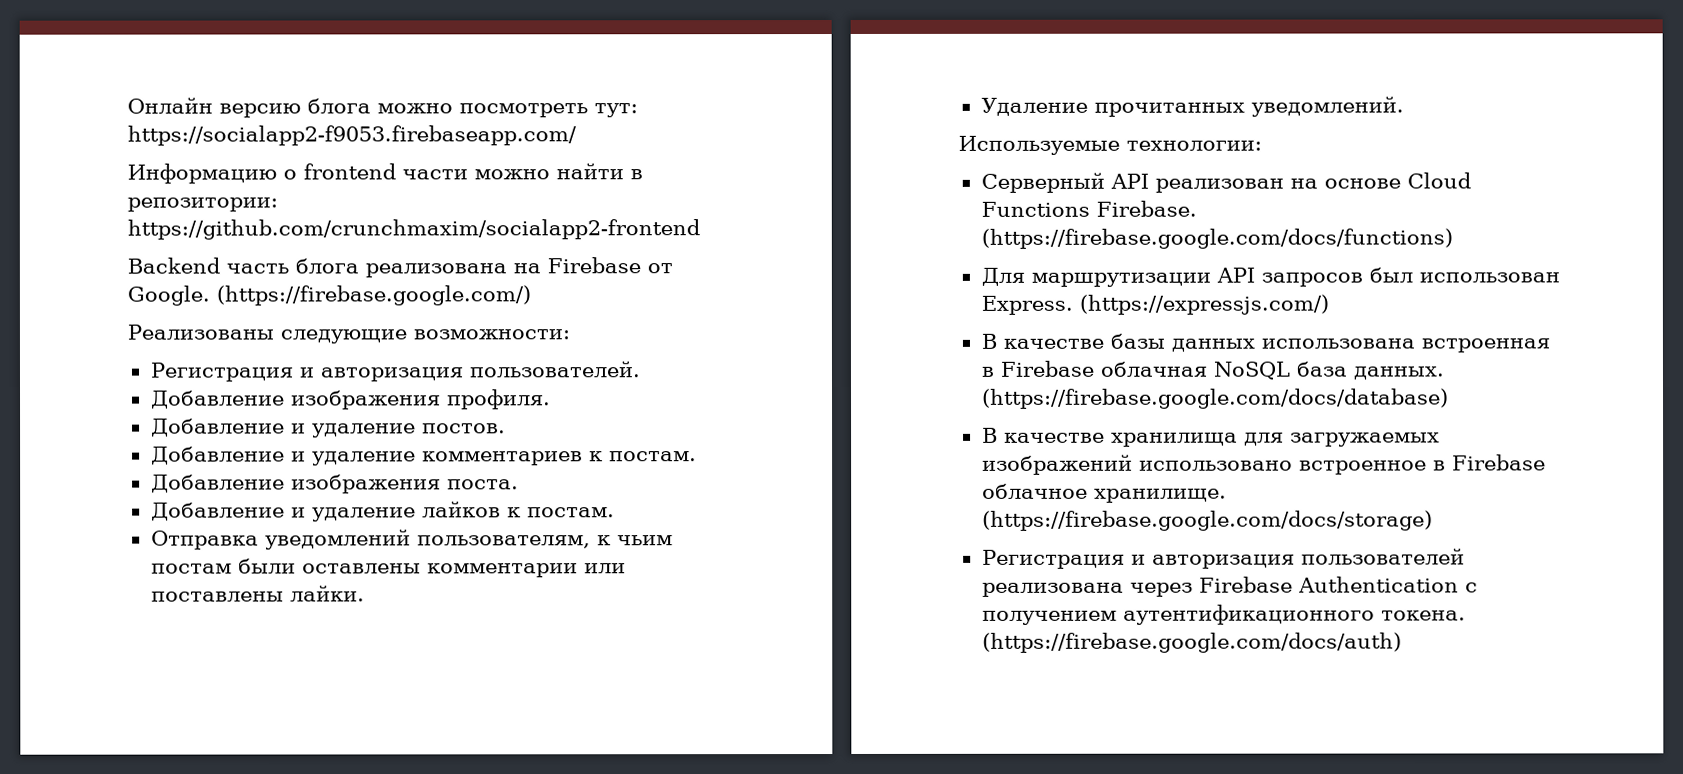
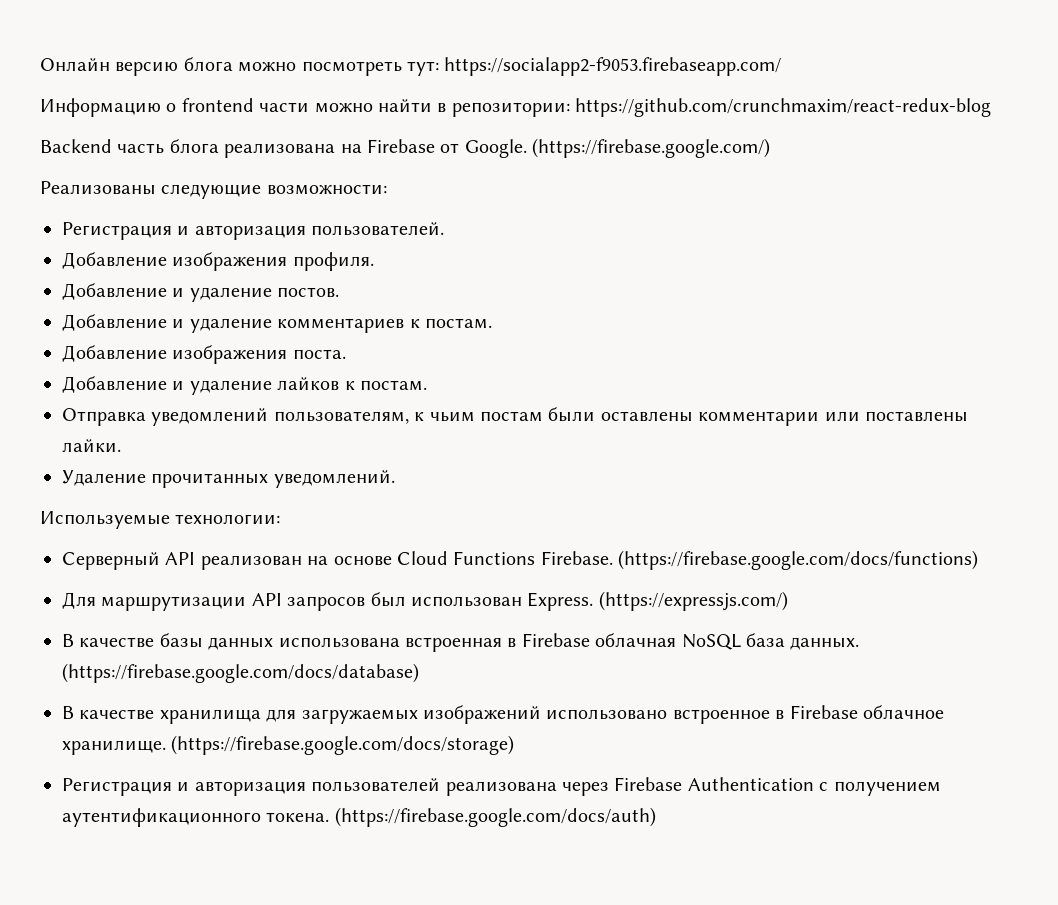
- Информацию о frontend части можно найти в репозитории: https://github.com/crunchmaxim/socialapp2-frontend
+ Информацию о frontend части можно найти в репозитории: https://github.com/crunchmaxim/react-redux-blog

